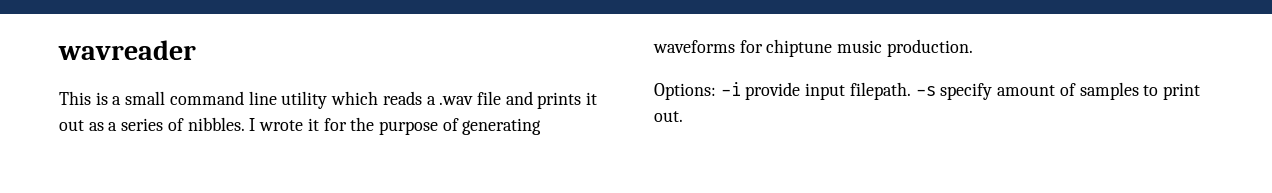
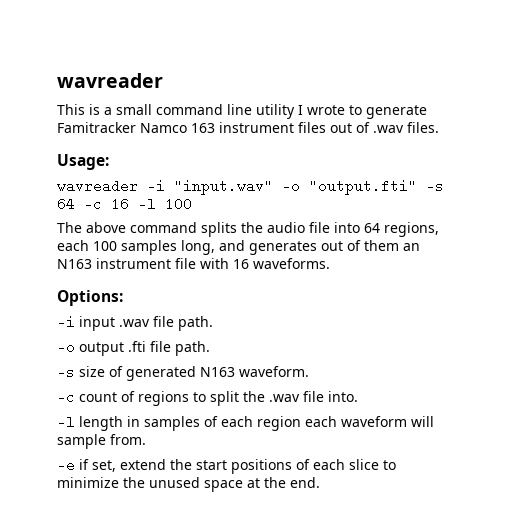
- This is a small command line utility which reads a .wav file and prints it out as a series of nibbles. I wrote it for the purpose of generating waveforms for chiptune music production.
- Options: -i provide input filepath. -s specify amount of samples to print out.
+ This is a small command line utility I wrote to generate Famitracker Namco 163 instrument files out of .wav files.
+ Usage:
+ wavreader -i "input.wav" -o "output.fti" -s 64 -c 16 -l 100
+ The above command splits the audio file into 64 regions, each 100 samples long, and generates out of them an N163 instrument file with 16 waveforms.
+ Options:
+ -i input .wav file path.
+ -o output .fti file path.
+ -s size of generated N163 waveform.
+ -c count of regions to split the .wav file into.
+ -l length in samples of each region each waveform will sample from.
+ -e if set, extend the start positions of each slice to minimize the unused space at the end.

